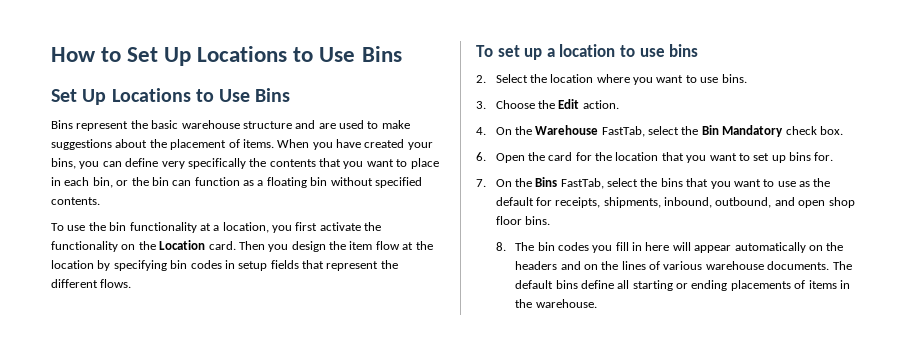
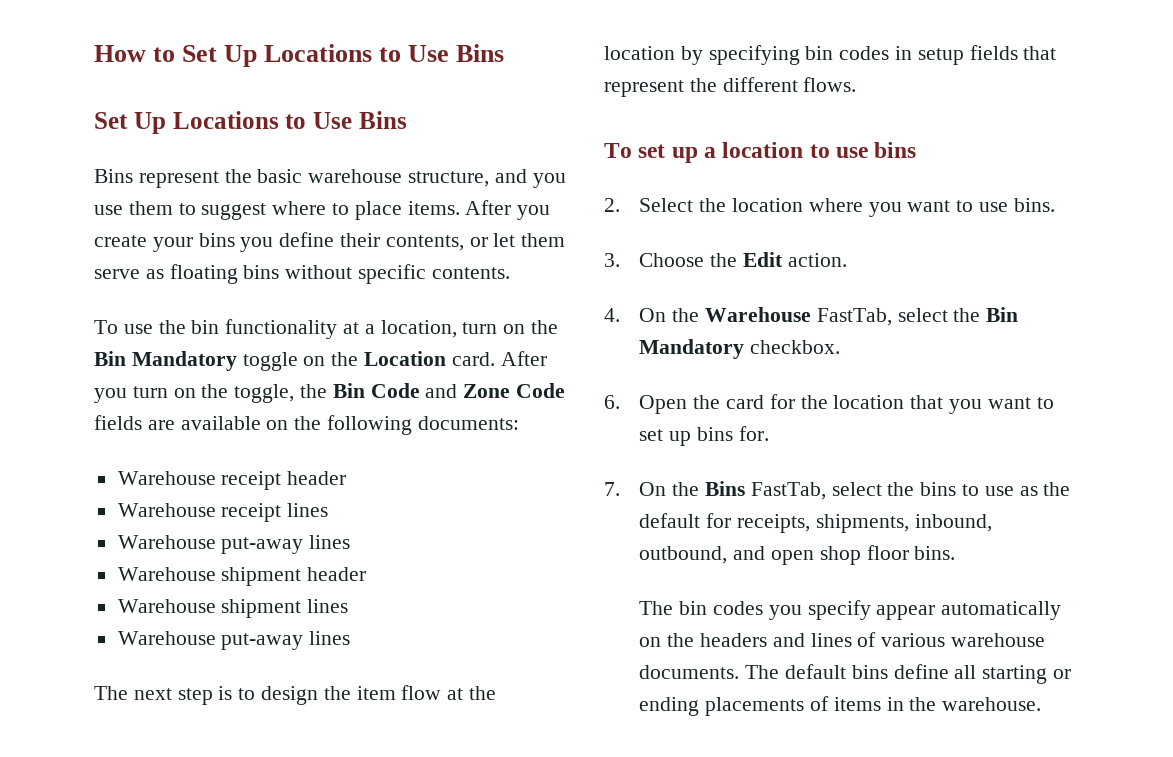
- Bins represent the basic warehouse structure and are used to make suggestions about the placement of items. When you have created your bins, you can define very specifically the contents that you want to place in each bin, or the bin can function as a floating bin without specified contents.
+ Bins represent the basic warehouse structure, and you use them to suggest where to place items. After you create your bins you define their contents, or let them serve as floating bins without specific contents.
- To use the bin functionality at a location, you first activate the functionality on the Location card. Then you design the item flow at the location by specifying bin codes in setup fields that represent the different flows.
+ To use the bin functionality at a location, turn on the Bin Mandatory toggle on the Location card. After you turn on the toggle, the Bin Code and Zone Code fields are available on the following documents:
+ Warehouse receipt header
+ Warehouse receipt lines
+ Warehouse put-away lines
+ Warehouse shipment header
+ Warehouse shipment lines
+ Warehouse put-away lines
+ The next step is to design the item flow at the location by specifying bin codes in setup fields that represent the different flows.
- 4. On the Warehouse FastTab, select the Bin Mandatory check box.
+ 4. On the Warehouse FastTab, select the Bin Mandatory checkbox.
- 7. On the Bins FastTab, select the bins that you want to use as the default for receipts, shipments, inbound, outbound, and open shop floor bins.
+ 7. On the Bins FastTab, select the bins to use as the default for receipts, shipments, inbound, outbound, and open shop floor bins.
- 8. The bin codes you fill in here will appear automatically on the headers and on the lines of various warehouse documents.
+ The bin codes you specify appear automatically on the headers and lines of various warehouse documents.

